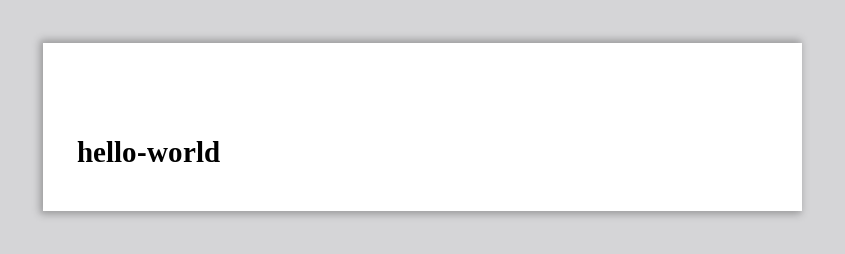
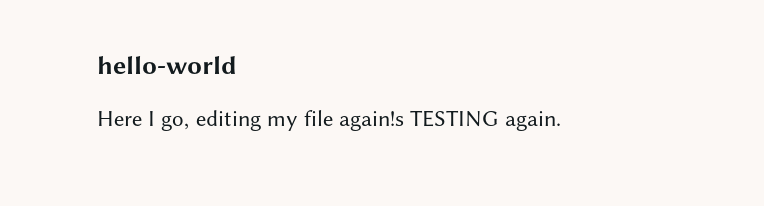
+ Here I go, editing my file again!s TESTING again.

